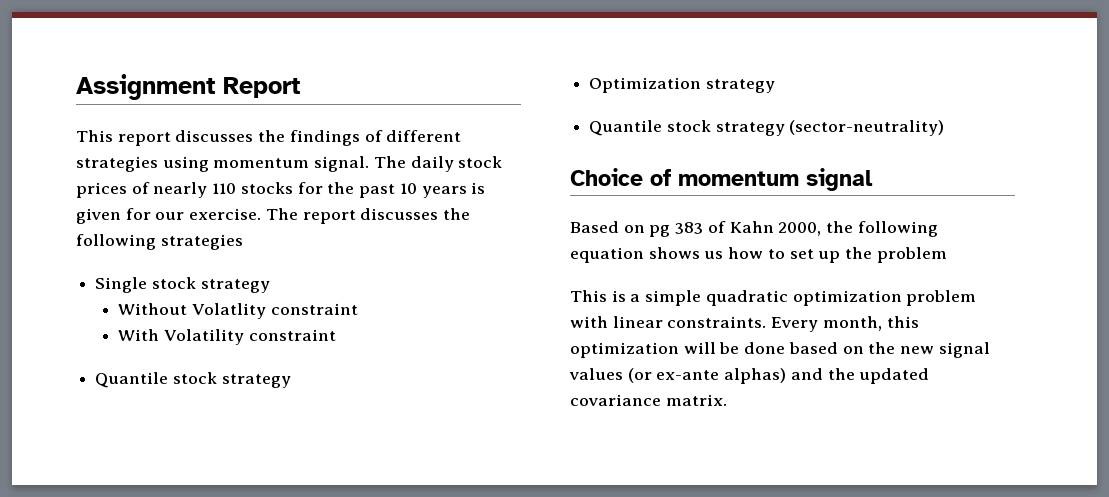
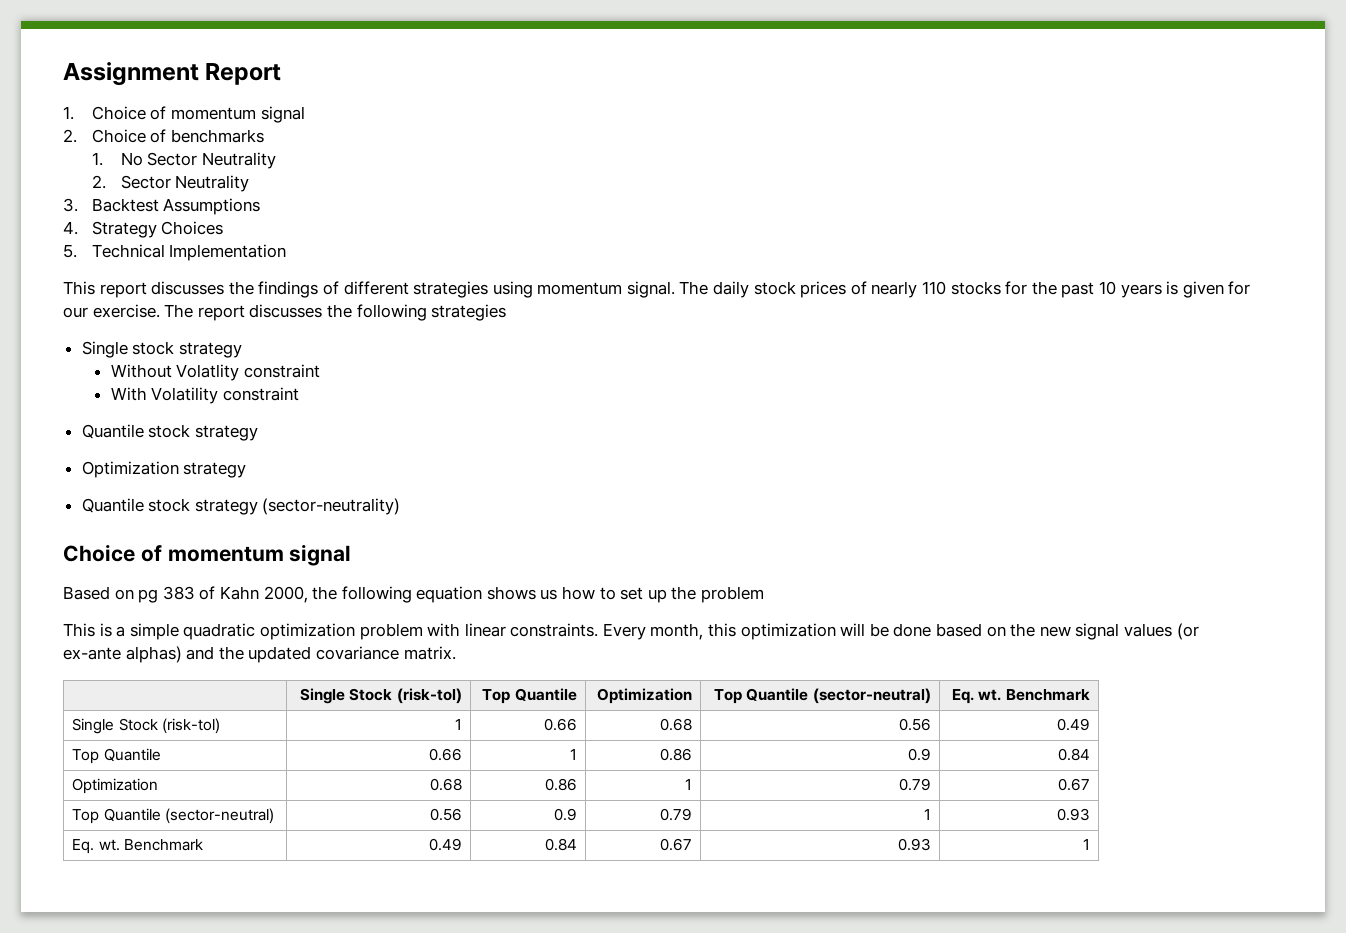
+ 1. Choice of momentum signal
+ 2. Choice of benchmarks
+ 1. No Sector Neutrality
+ 2. Sector Neutrality
+ 3. Backtest Assumptions
+ 4. Strategy Choices
+ 5. Technical Implementation
+ | Single Stock (risk-tol) | Top Quantile | Optimization | Top Quantile (sector-neutral) | Eq. wt. Benchmark
+ Single Stock (risk-tol) | 1 | 0.66 | 0.68 | 0.56 | 0.49
+ Top Quantile | 0.66 | 1 | 0.86 | 0.9 | 0.84
+ Optimization | 0.68 | 0.86 | 1 | 0.79 | 0.67
+ Top Quantile (sector-neutral) | 0.56 | 0.9 | 0.79 | 1 | 0.93
+ Eq. wt. Benchmark | 0.49 | 0.84 | 0.67 | 0.93 | 1

